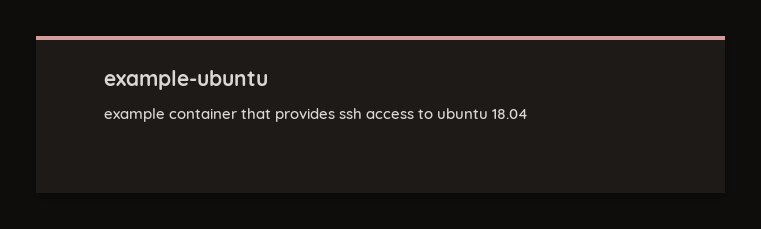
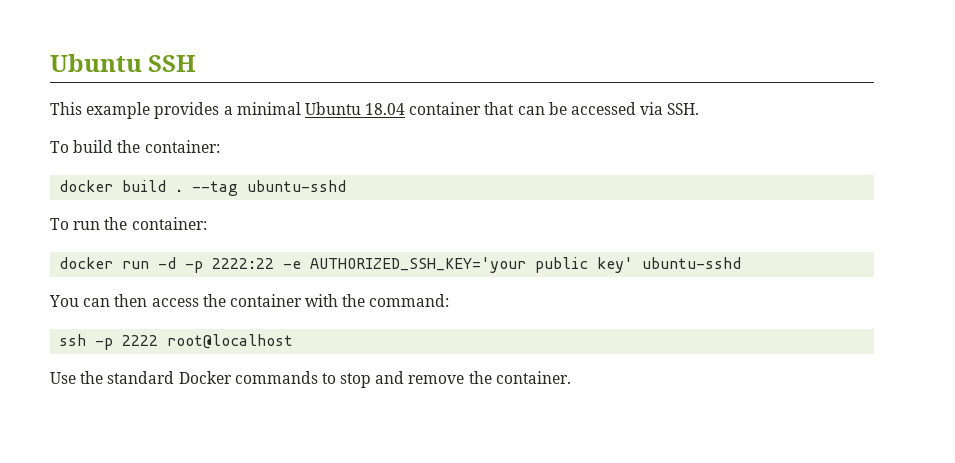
- example-ubuntu
- example container that provides ssh access to ubuntu 18.04
+ Ubuntu SSH
+ This example provides a minimal Ubuntu 18.04 container that can be accessed via SSH.
+ To build the container:
+ docker build . --tag ubuntu-sshd
+ To run the container:
+ docker run -d -p 2222:22 -e AUTHORIZED_SSH_KEY='your public key' ubuntu-sshd
+ You can then access the container with the command:
+ ssh -p 2222 root@localhost
+ Use the standard Docker commands to stop and remove the container.

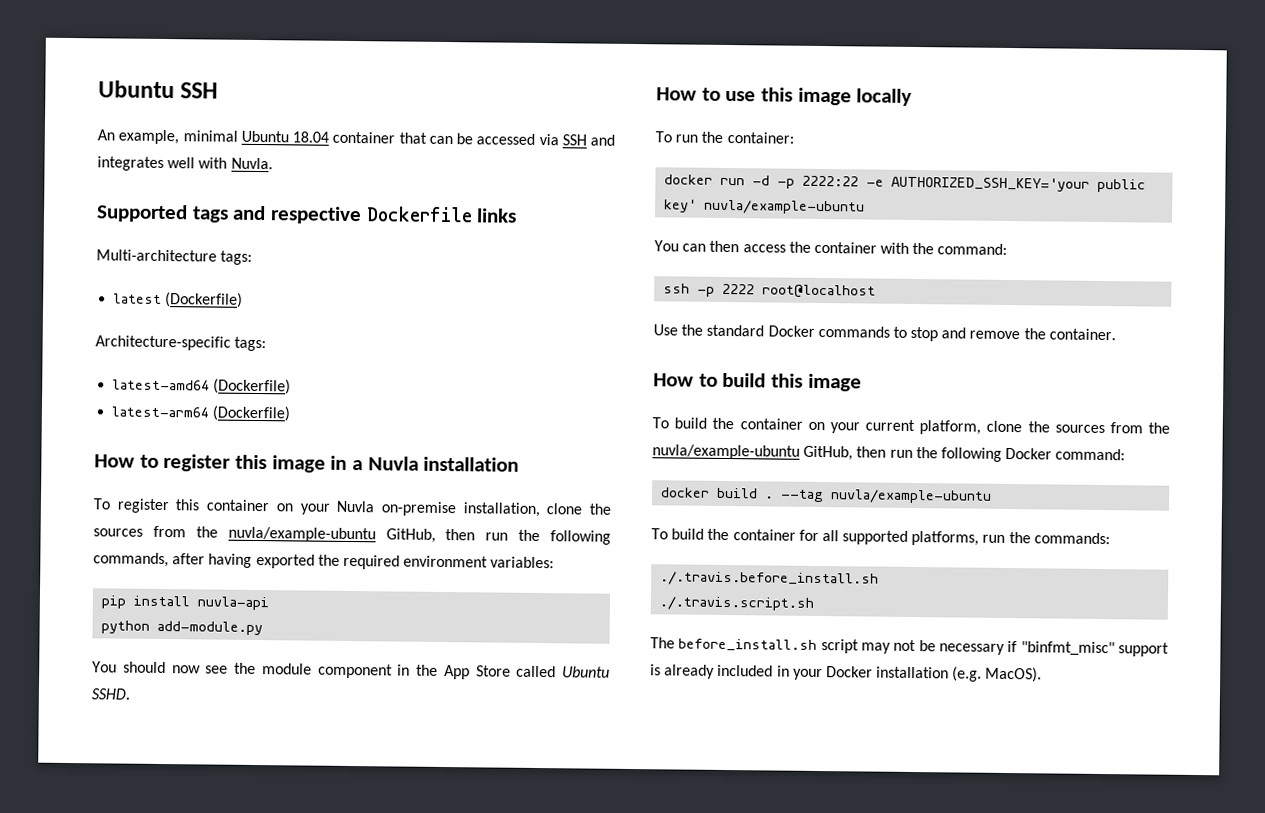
- This example provides a minimal Ubuntu 18.04 container that can be accessed via SSH.
- To build the container:
- docker build . --tag ubuntu-sshd
+ An example, minimal Ubuntu 18.04 container that can be accessed via SSH and integrates well with Nuvla.
+ Supported tags and respective Dockerfile links
+ Multi-architecture tags:
+ latest (Dockerfile)
+ Architecture-specific tags:
+ latest-amd64 (Dockerfile)
+ latest-arm64 (Dockerfile)
+ How to register this image in a Nuvla installation
+ To register this container on your Nuvla on-premise installation, clone the sources from the nuvla/example-ubuntu GitHub, then run the following commands, after having exported the required environment variables:
+ pip install nuvla-api
+ python add-module.py
+ You should now see the module component in the App Store called Ubuntu SSHD.
+ How to use this image locally
- docker run -d -p 2222:22 -e AUTHORIZED_SSH_KEY='your public key' ubuntu-sshd
+ docker run -d -p 2222:22 -e AUTHORIZED_SSH_KEY='your public key' nuvla/example-ubuntu
+ How to build this image
+ To build the container on your current platform, clone the sources from the nuvla/example-ubuntu GitHub, then run the following Docker command:
+ docker build . --tag nuvla/example-ubuntu
+ To build the container for all supported platforms, run the commands:
+ ./.travis.before_install.sh
+ ./.travis.script.sh
+ The before_install.sh script may not be necessary if "binfmt_misc" support is already included in your Docker installation (e.g. MacOS).

